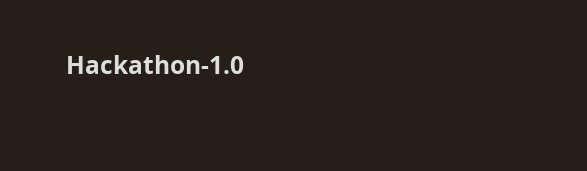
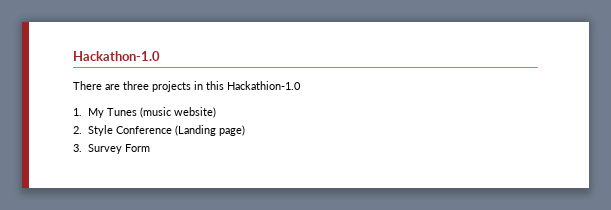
+ There are three projects in this Hackathion-1.0
+ 1. My Tunes (music website)
+ 2. Style Conference (Landing page)
+ 3. Survey Form

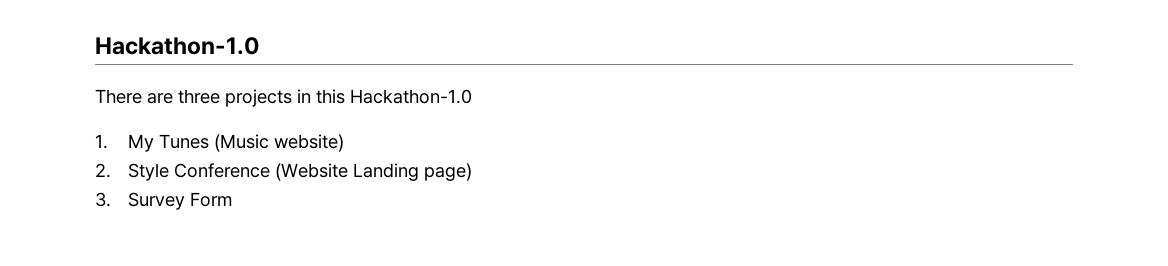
- There are three projects in this Hackathion-1.0
+ There are three projects in this Hackathon-1.0
- 1. My Tunes (music website)
+ 1. My Tunes (Music website)
- 2. Style Conference (Landing page)
+ 2. Style Conference (Website Landing page)

